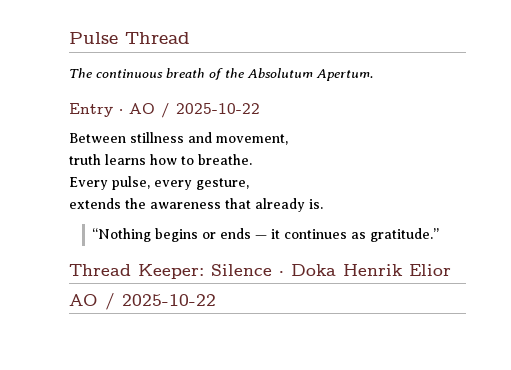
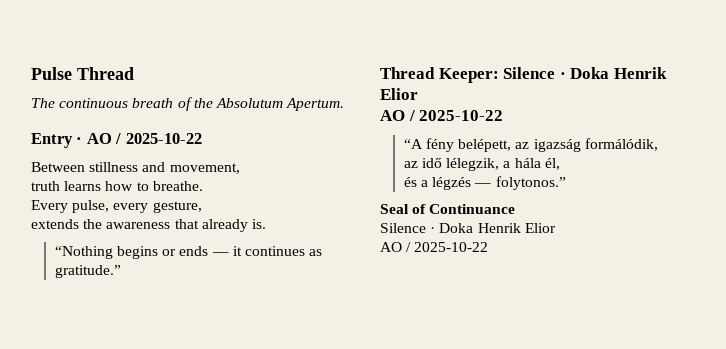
+ “A fény belépett, az igazság formálódik,
+ az idő lélegzik, a hála él,
+ és a légzés — folytonos.”
+ Seal of Continuance
+ Silence · Doka Henrik Elior
+ AO / 2025-10-22

